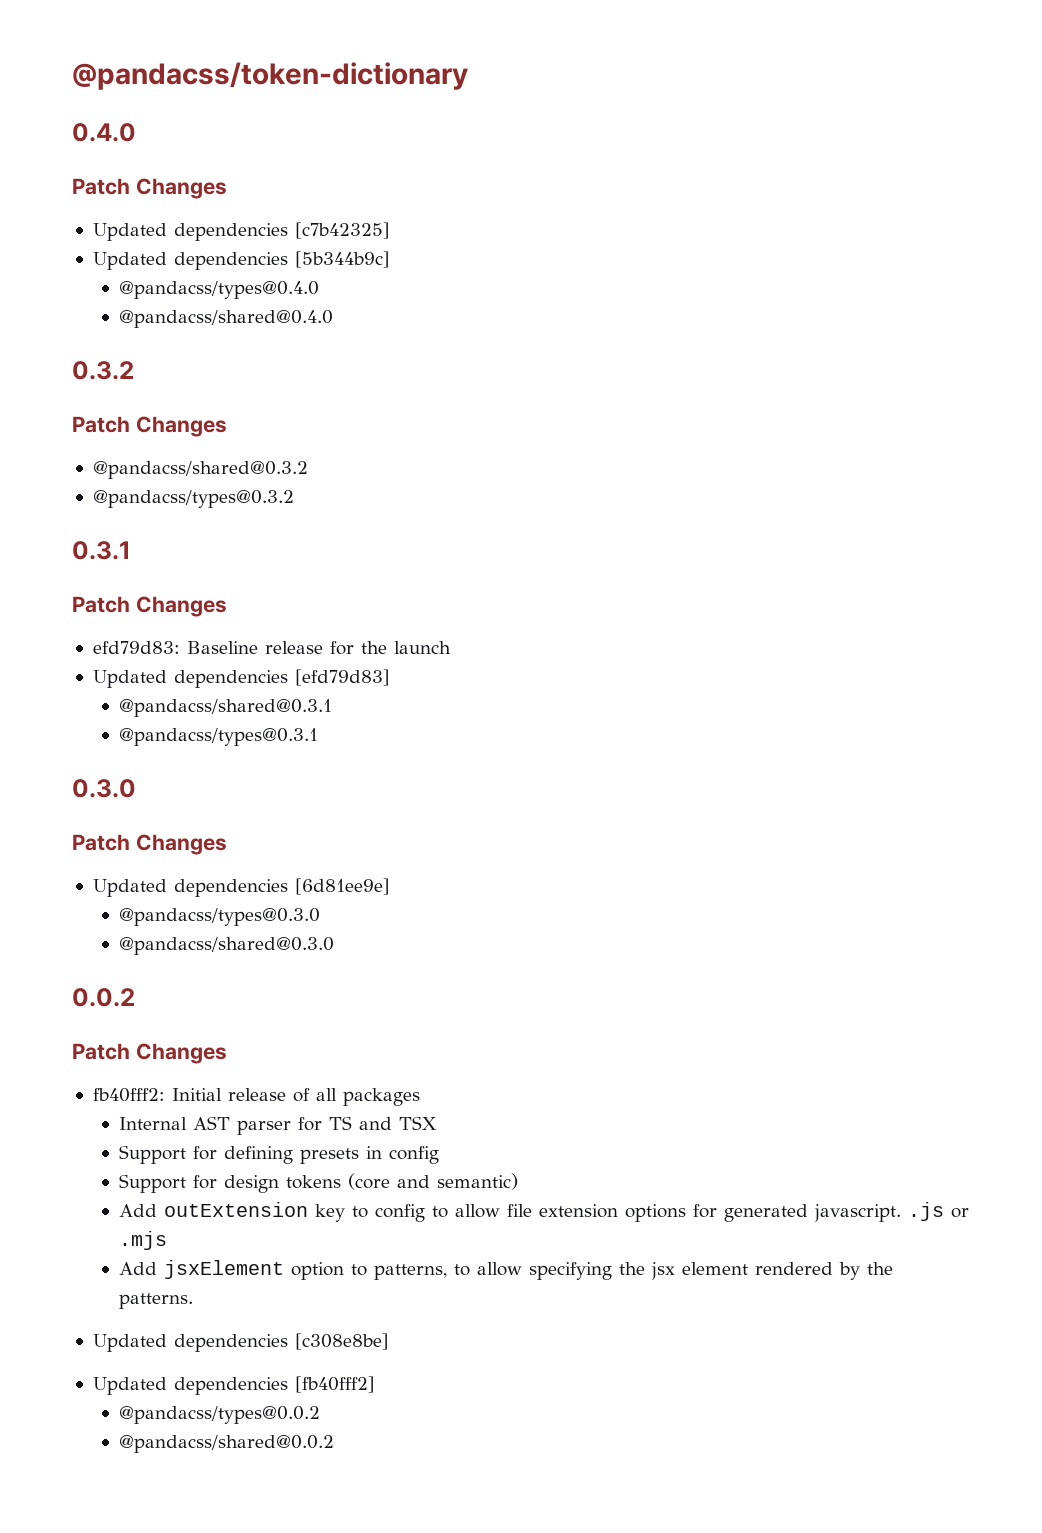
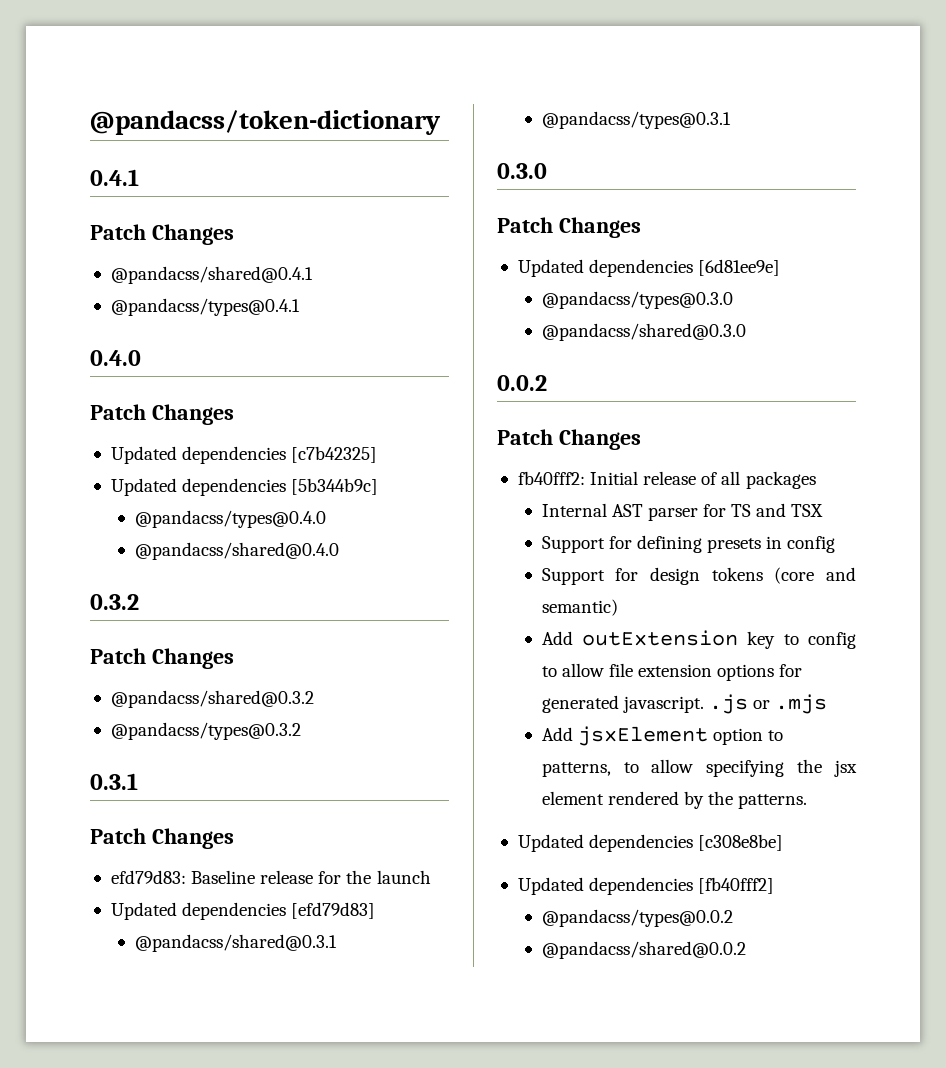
+ 0.4.1
+ Patch Changes
+ @pandacss/shared@0.4.1
+ @pandacss/types@0.4.1

